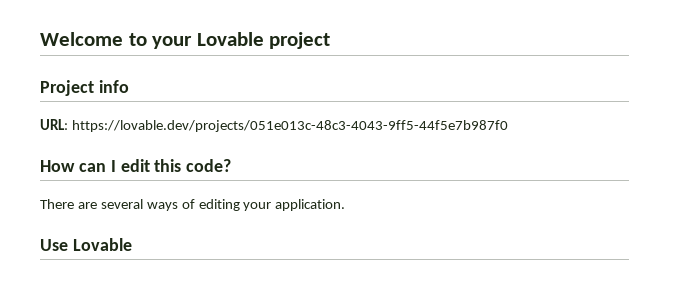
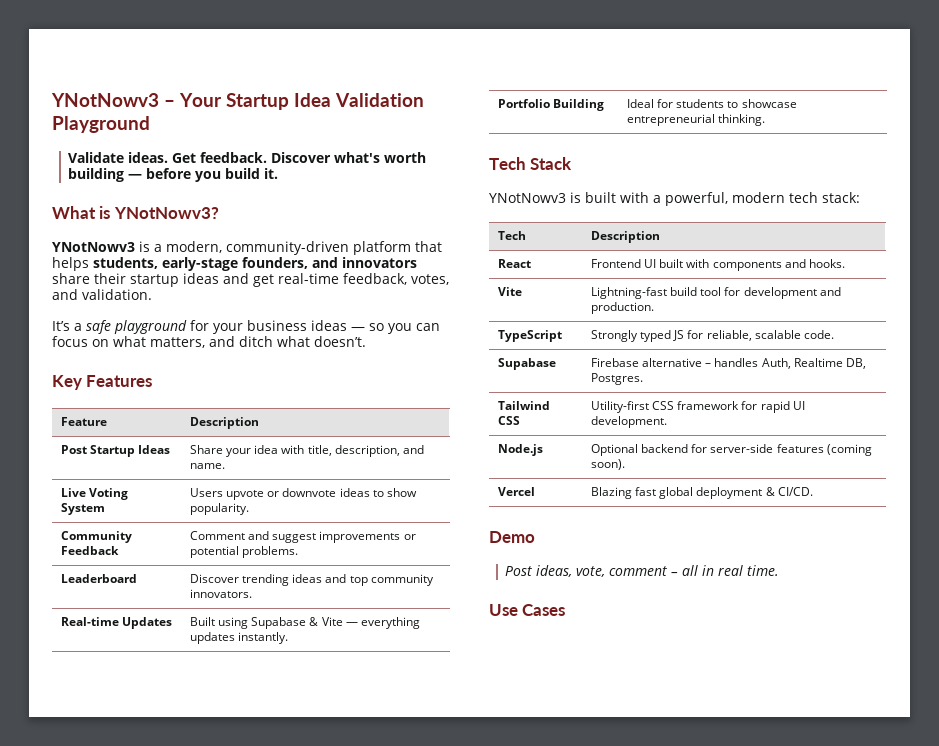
- Welcome to your Lovable project
- Project info
- URL: https://lovable.dev/projects/051e013c-48c3-4043-9ff5-44f5e7b987f0
- How can I edit this code?
- There are several ways of editing your application.
+ YNotNowv3 – Your Startup Idea Validation Playground
+ Validate ideas. Get feedback. Discover what's worth building — before you build it.
+ What is YNotNowv3?
+ YNotNowv3 is a modern, community-driven platform that helps students, early-stage founders, and innovators share their startup ideas and get real-time feedback, votes, and validation.
+ It’s a safe playground for your business ideas — so you can focus on what matters, and ditch what doesn’t.
+ Key Features
+ Feature | Description
+ Post Startup Ideas | Share your idea with title, description, and name.
+ Live Voting System | Users upvote or downvote ideas to show popularity.
+ Community Feedback | Comment and suggest improvements or potential problems.
+ Leaderboard | Discover trending ideas and top community innovators.
+ Real-time Updates | Built using Supabase & Vite — everything updates instantly.
+ Portfolio Building | Ideal for students to showcase entrepreneurial thinking.
+ Tech Stack
+ YNotNowv3 is built with a powerful, modern tech stack:
+ Tech | Description
+ React | Frontend UI built with components and hooks.
+ Vite | Lightning-fast build tool for development and production.
+ TypeScript | Strongly typed JS for reliable, scalable code.
+ Supabase | Firebase alternative – handles Auth, Realtime DB, Postgres.
+ Tailwind CSS | Utility-first CSS framework for rapid UI development.
+ Node.js | Optional backend for server-side features (coming soon).
+ Vercel | Blazing fast global deployment & CI/CD.
+ Demo
+ Post ideas, vote, comment – all in real time.
- Use Lovable
+ Use Cases

